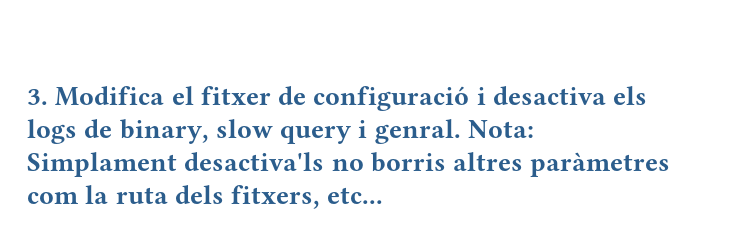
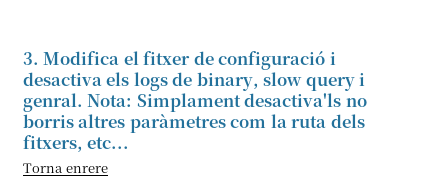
+ Torna enrere

